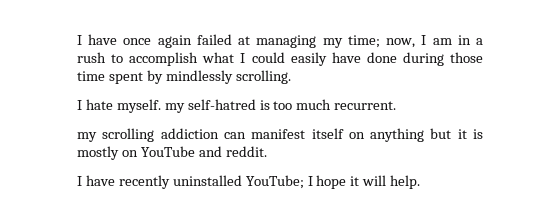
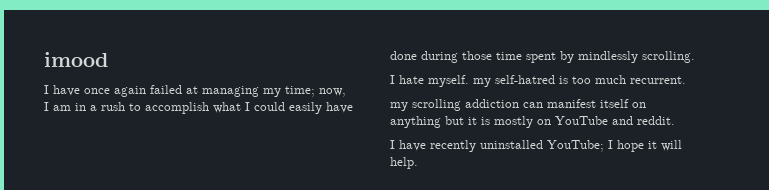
+ imood

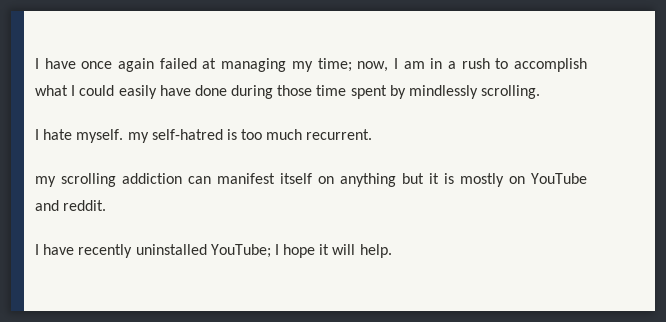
- imood

